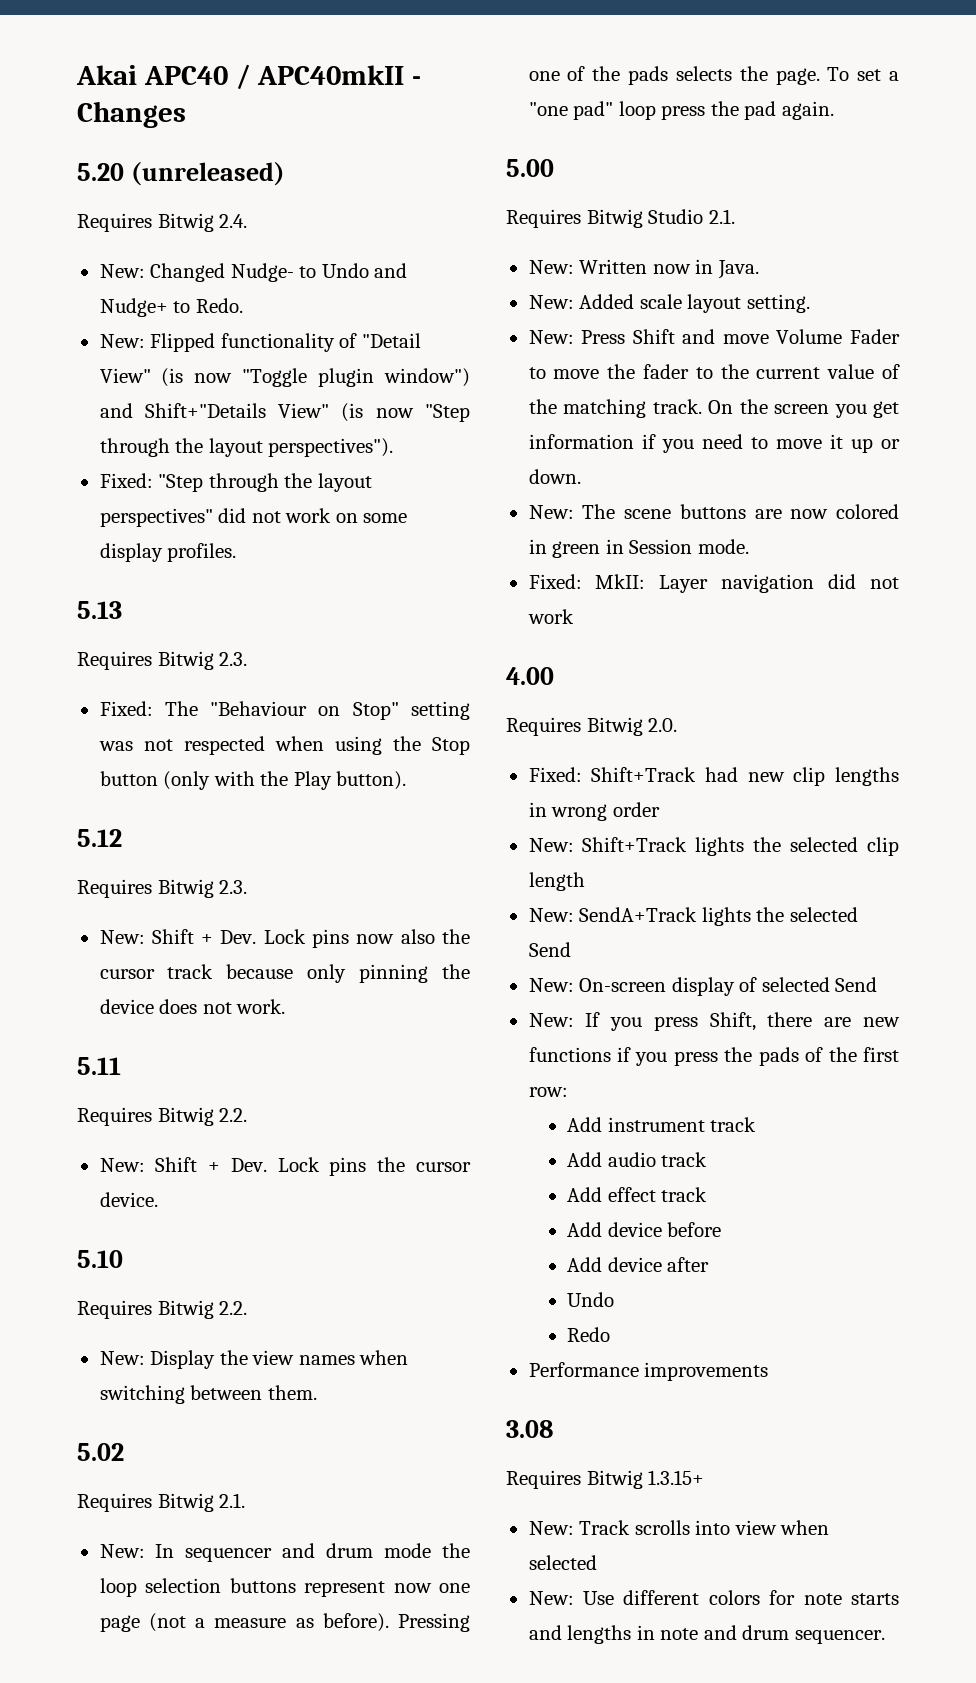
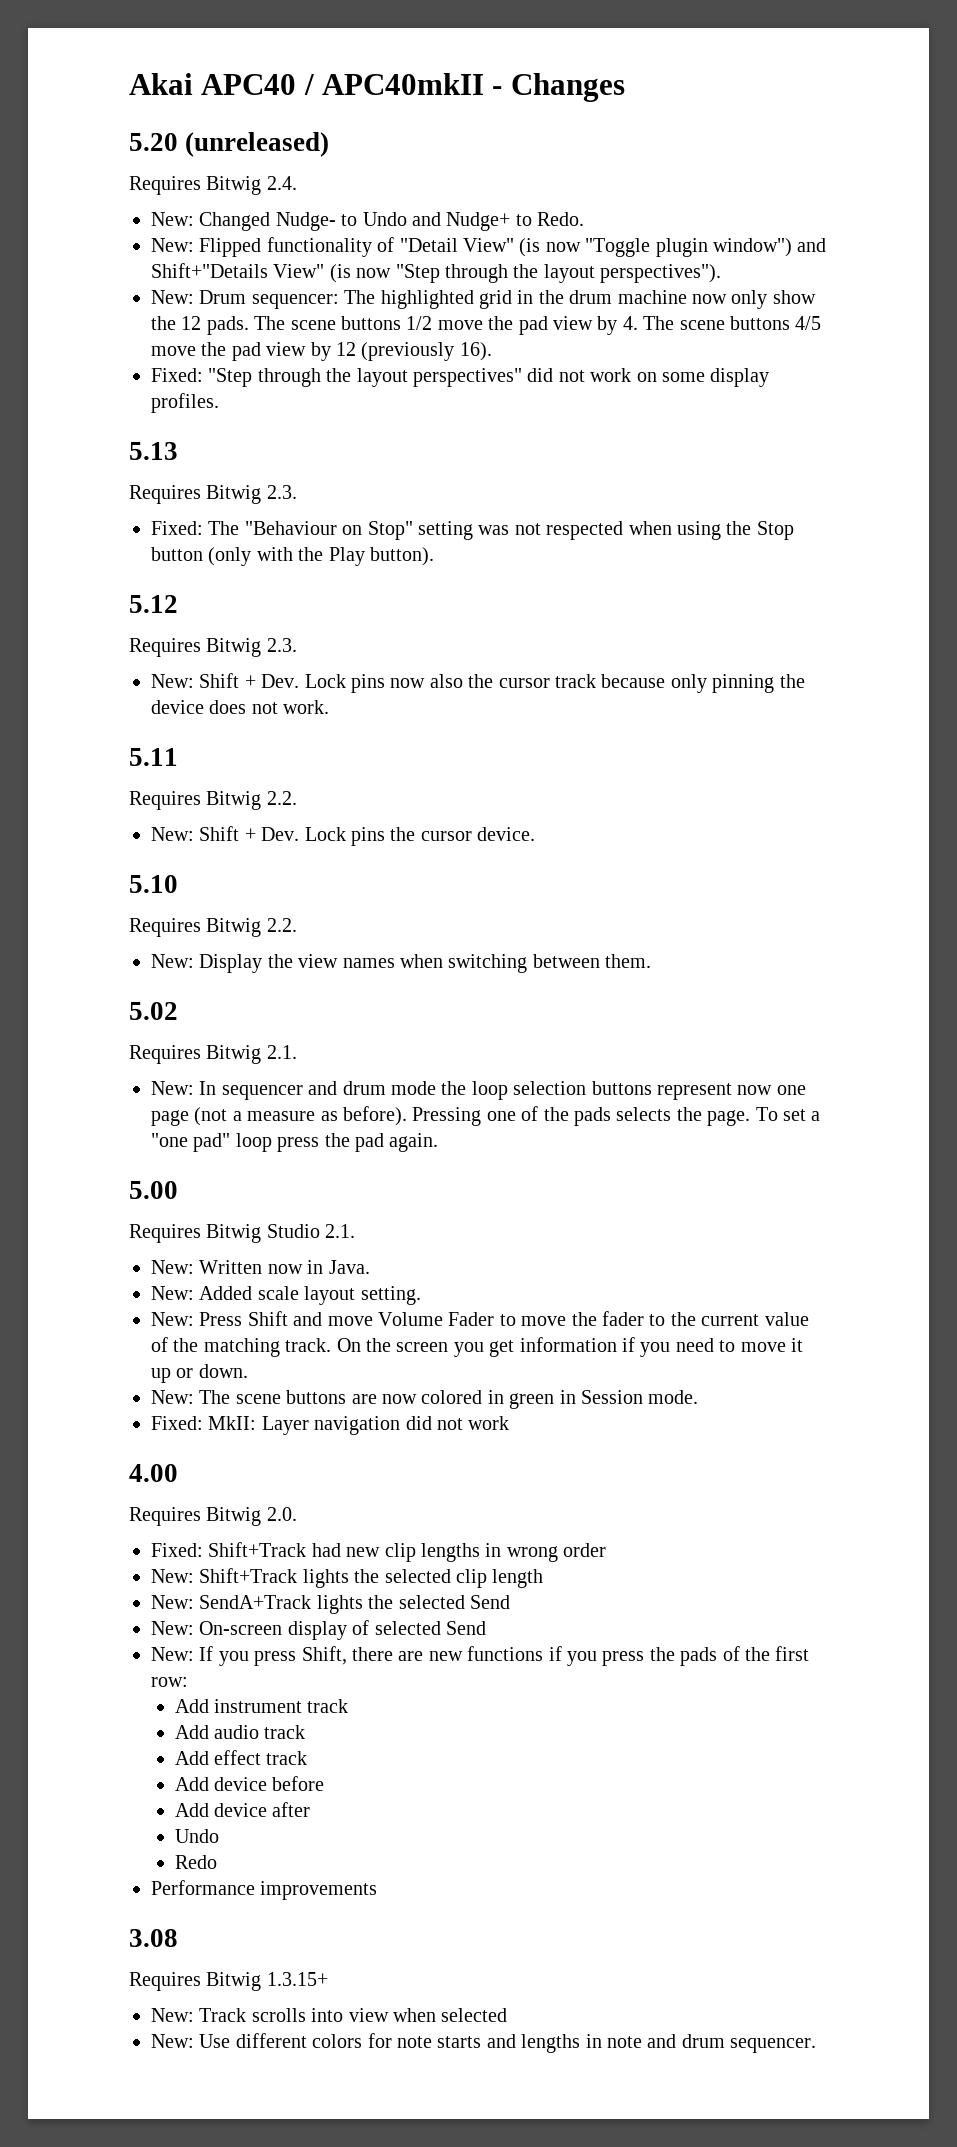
+ New: Drum sequencer: The highlighted grid in the drum machine now only show the 12 pads. The scene buttons 1/2 move the pad view by 4. The scene buttons 4/5 move the pad view by 12 (previously 16).

